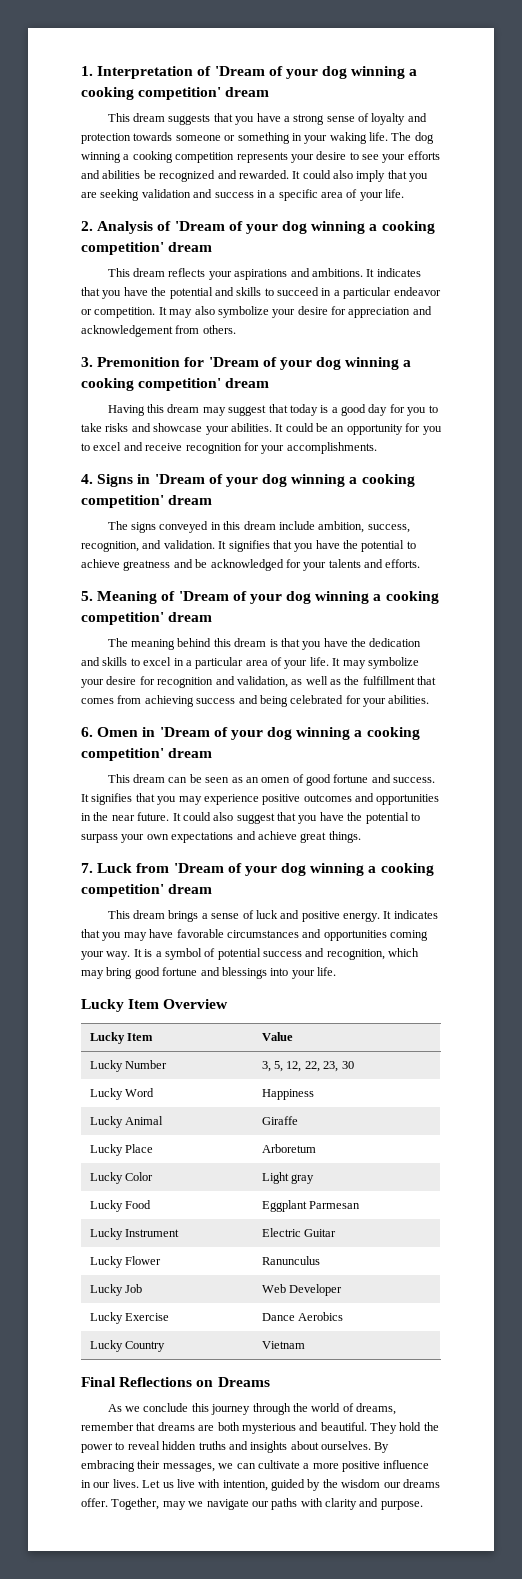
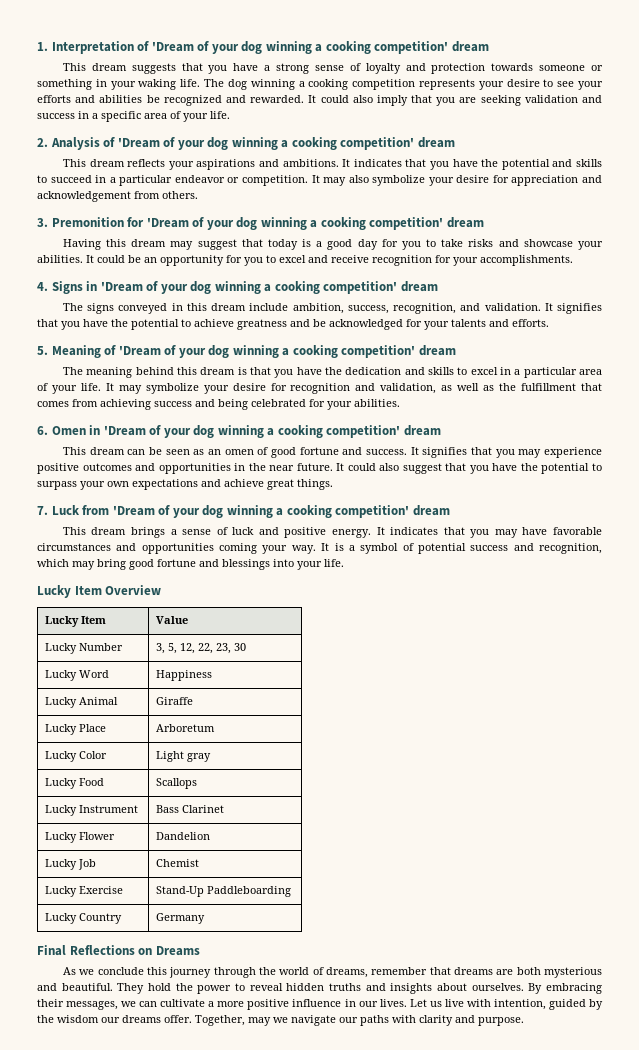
- Lucky Food | Eggplant Parmesan
+ Lucky Food | Scallops
- Lucky Instrument | Electric Guitar
+ Lucky Instrument | Bass Clarinet
- Lucky Flower | Ranunculus
+ Lucky Flower | Dandelion
- Lucky Job | Web Developer
+ Lucky Job | Chemist
- Lucky Exercise | Dance Aerobics
+ Lucky Exercise | Stand-Up Paddleboarding
- Lucky Country | Vietnam
+ Lucky Country | Germany

